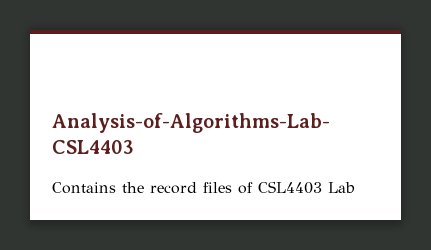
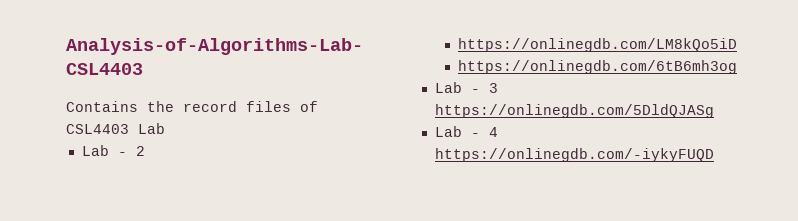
+ Lab - 2
+ https://onlinegdb.com/LM8kQo5iD
+ https://onlinegdb.com/6tB6mh3og
+ Lab - 3 https://onlinegdb.com/5DldQJASg
+ Lab - 4 https://onlinegdb.com/-iykyFUQD

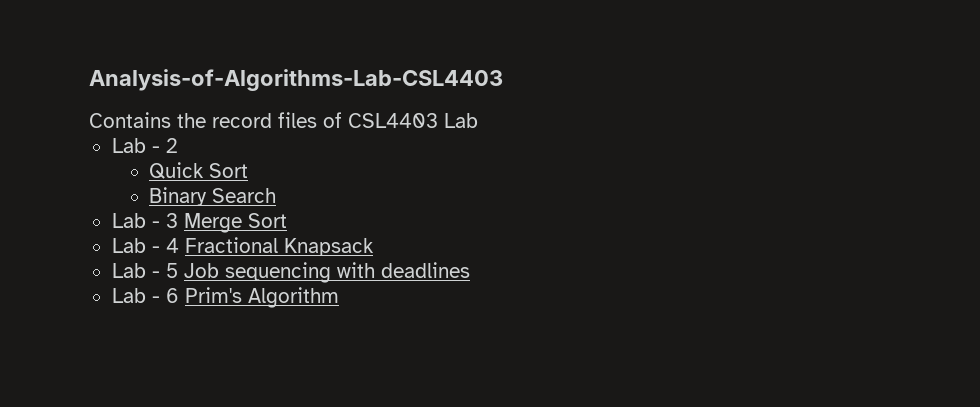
- https://onlinegdb.com/LM8kQo5iD
- https://onlinegdb.com/6tB6mh3og
+ Quick Sort
+ Binary Search
- Lab - 3 https://onlinegdb.com/5DldQJASg
+ Lab - 3 Merge Sort
- Lab - 4 https://onlinegdb.com/-iykyFUQD
+ Lab - 4 Fractional Knapsack
+ Lab - 5 Job sequencing with deadlines
+ Lab - 6 Prim's Algorithm

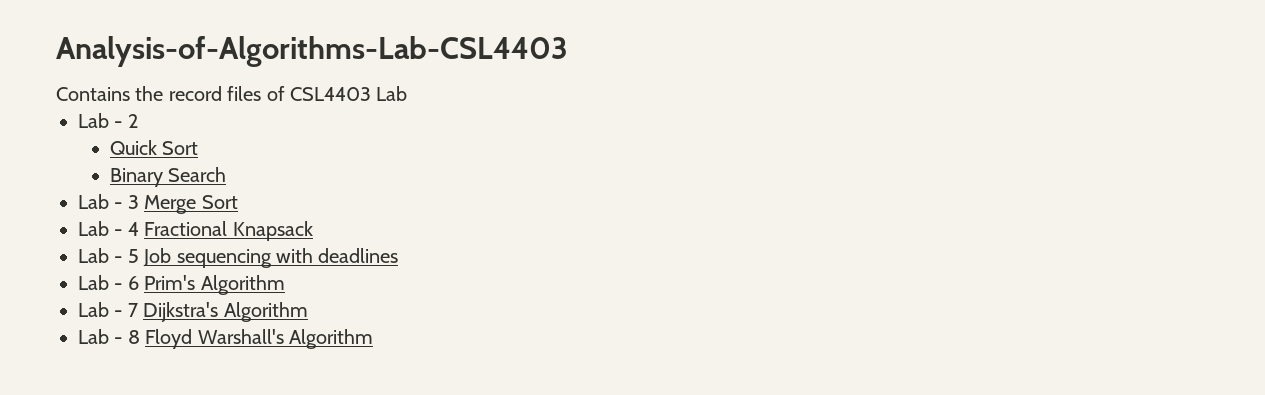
+ Lab - 7 Dijkstra's Algorithm
+ Lab - 8 Floyd Warshall's Algorithm

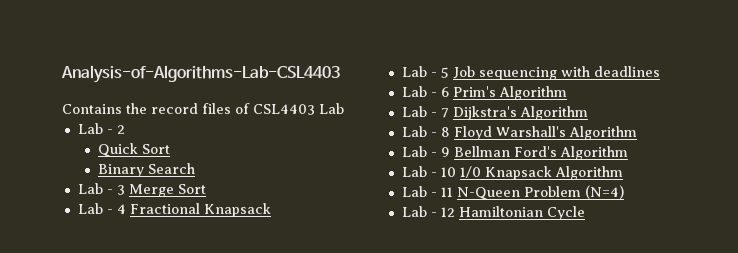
+ Lab - 9 Bellman Ford's Algorithm
+ Lab - 10 1/0 Knapsack Algorithm
+ Lab - 11 N-Queen Problem (N=4)
+ Lab - 12 Hamiltonian Cycle

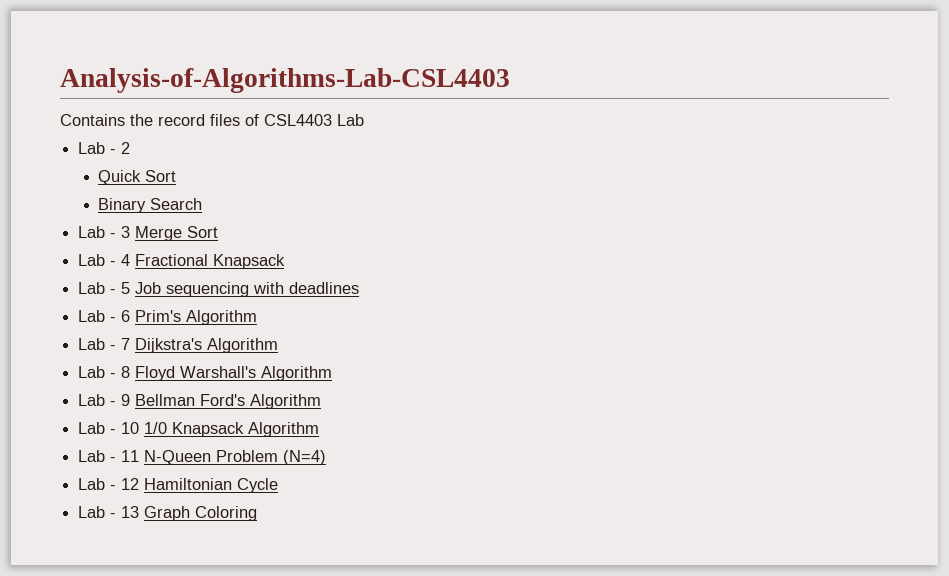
+ Lab - 13 Graph Coloring

